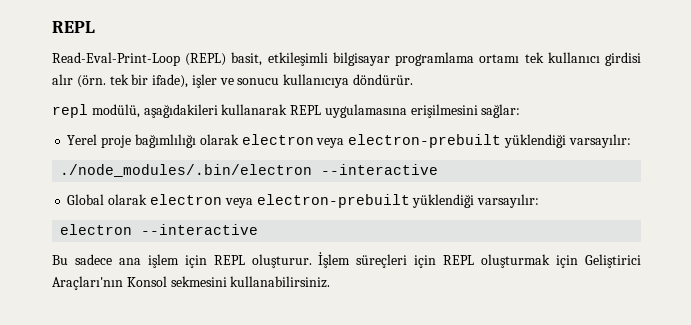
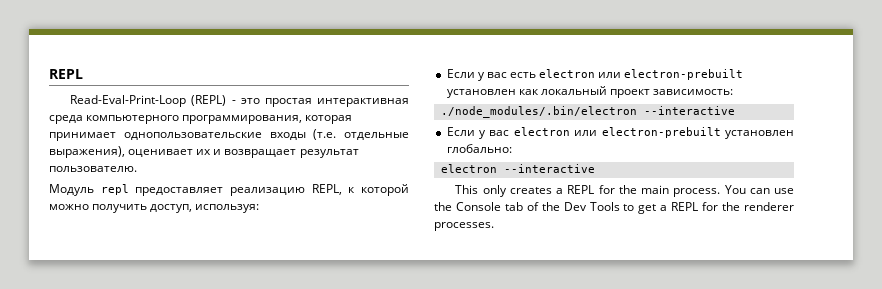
- Read-Eval-Print-Loop (REPL) basit, etkileşimli bilgisayar programlama ortamı tek kullanıcı girdisi alır (örn. tek bir ifade), işler ve sonucu kullanıcıya döndürür.
- repl modülü, aşağıdakileri kullanarak REPL uygulamasına erişilmesini sağlar:
- Yerel proje bağımlılığı olarak electron veya electron-prebuilt yüklendiği varsayılır:
+ Read-Eval-Print-Loop (REPL) - это простая интерактивная среда компьютерного программирования, которая принимает однопользовательские входы (т.е. отдельные выражения), оценивает их и возвращает результат пользователю.
+ Модуль repl предоставляет реализацию REPL, к которой можно получить доступ, используя:
+ Если у вас есть electron или electron-prebuilt установлен как локальный проект зависимость:
  ./node_modules/.bin/electron --interactive
- Global olarak electron veya electron-prebuilt yüklendiği varsayılır:
+ Если у вас electron или electron-prebuilt установлен глобально:
  electron --interactive
- Bu sadece ana işlem için REPL oluşturur. İşlem süreçleri için REPL oluşturmak için Geliştirici Araçları'nın Konsol sekmesini kullanabilirsiniz.
+ This only creates a REPL for the main process. You can use the Console tab of the Dev Tools to get a REPL for the renderer processes.

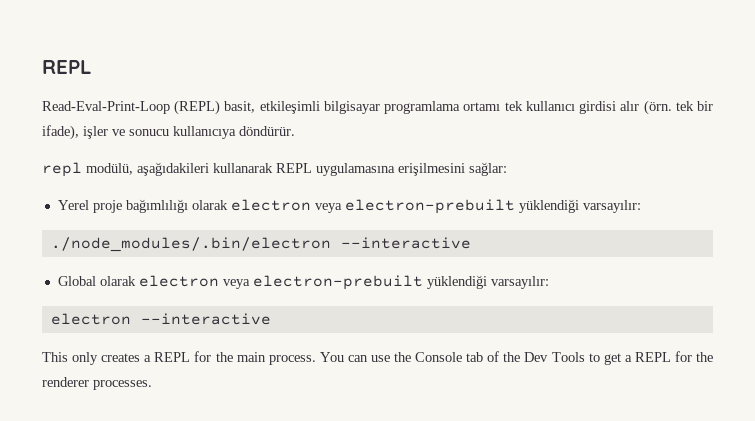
- Read-Eval-Print-Loop (REPL) - это простая интерактивная среда компьютерного программирования, которая принимает однопользовательские входы (т.е. отдельные выражения), оценивает их и возвращает результат пользователю.
- Модуль repl предоставляет реализацию REPL, к которой можно получить доступ, используя:
- Если у вас есть electron или electron-prebuilt установлен как локальный проект зависимость:
+ Read-Eval-Print-Loop (REPL) basit, etkileşimli bilgisayar programlama ortamı tek kullanıcı girdisi alır (örn. tek bir ifade), işler ve sonucu kullanıcıya döndürür.
+ repl modülü, aşağıdakileri kullanarak REPL uygulamasına erişilmesini sağlar:
+ Yerel proje bağımlılığı olarak electron veya electron-prebuilt yüklendiği varsayılır:
  ./node_modules/.bin/electron --interactive
- Если у вас electron или electron-prebuilt установлен глобально:
+ Global olarak electron veya electron-prebuilt yüklendiği varsayılır:

